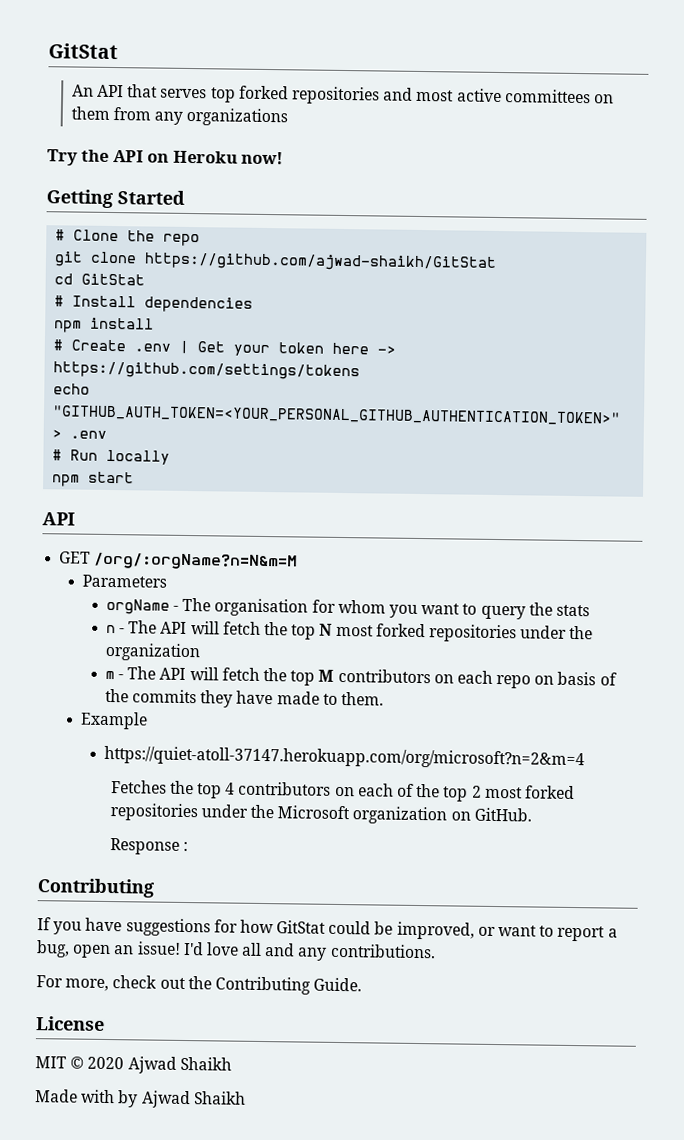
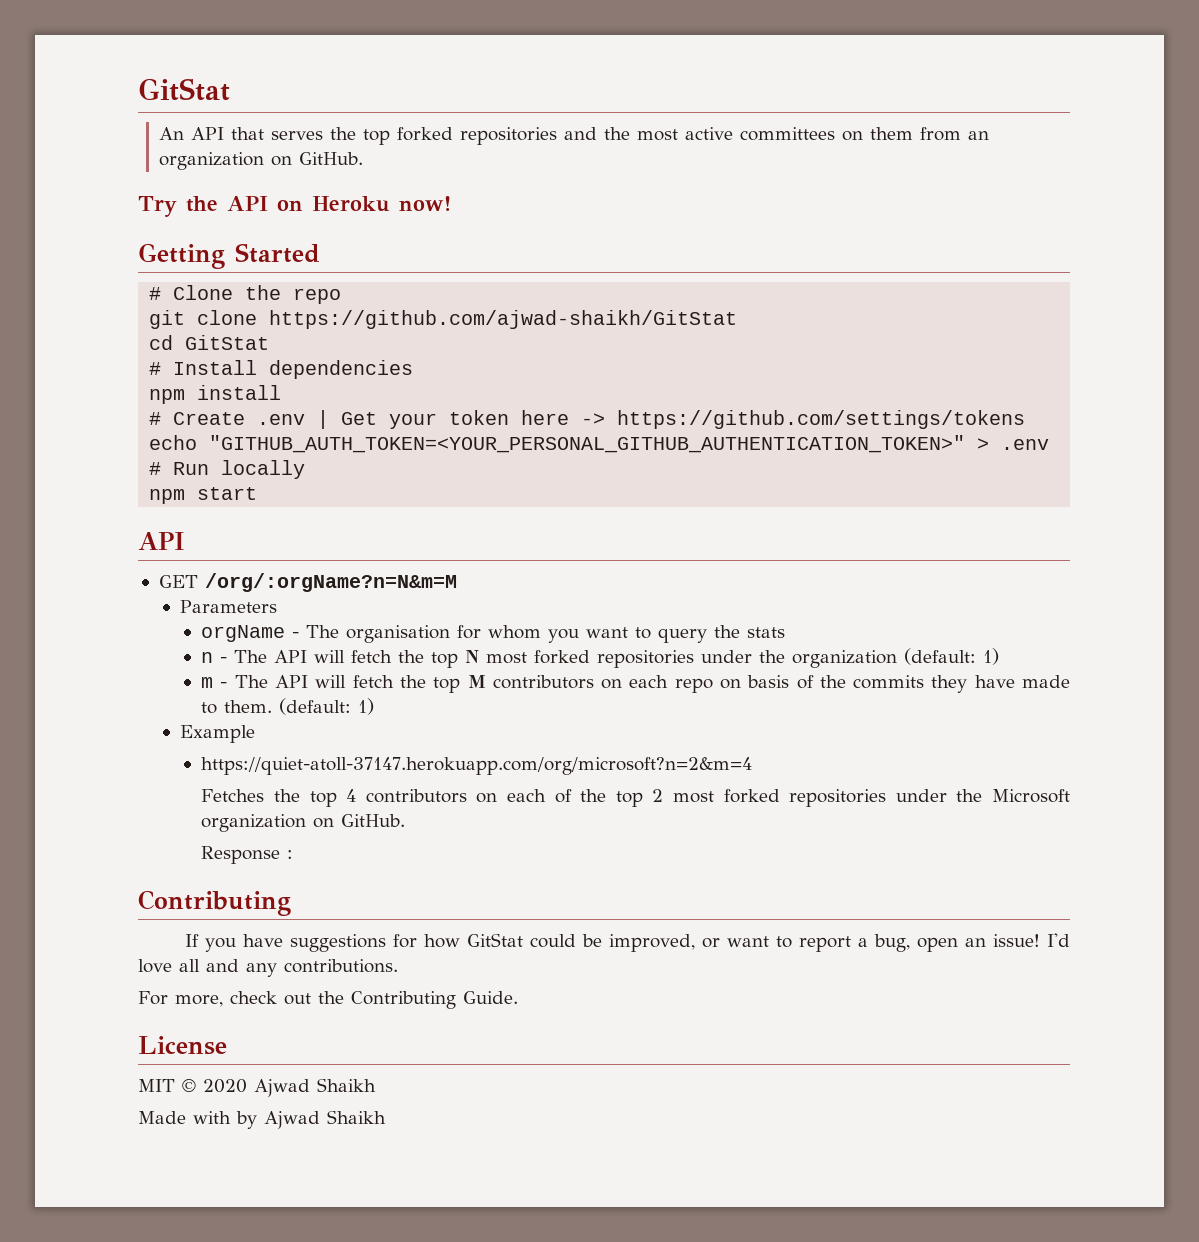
- An API that serves top forked repositories and most active committees on them from any organizations
+ An API that serves the top forked repositories and the most active committees on them from an organization on GitHub.
- n - The API will fetch the top N most forked repositories under the organization
+ n - The API will fetch the top N most forked repositories under the organization (default: 1)
- m - The API will fetch the top M contributors on each repo on basis of the commits they have made to them.
+ m - The API will fetch the top M contributors on each repo on basis of the commits they have made to them. (default: 1)

